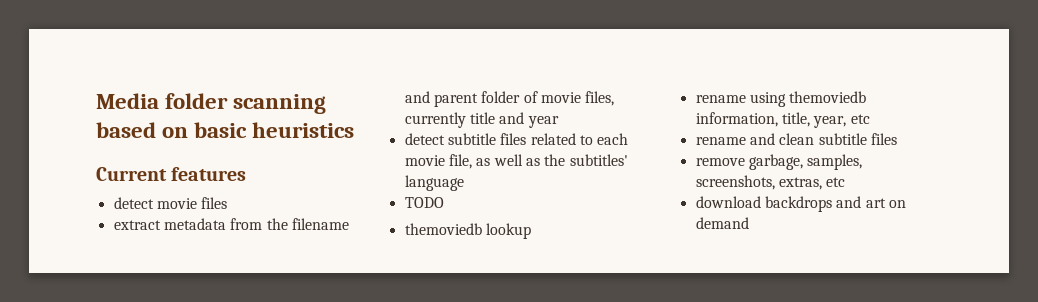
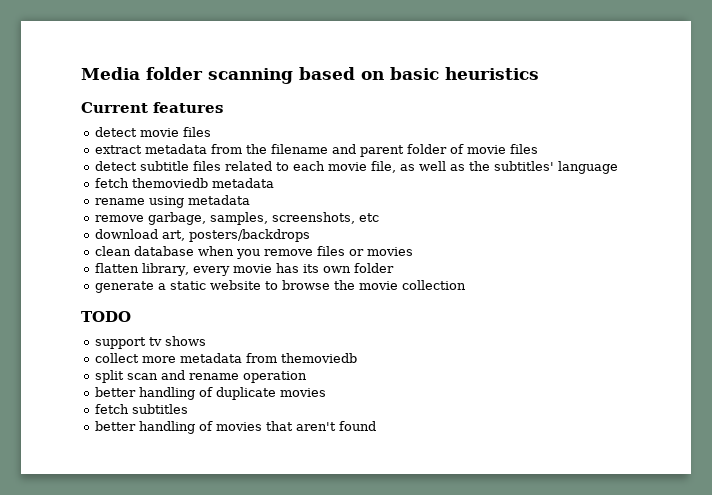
- extract metadata from the filename and parent folder of movie files, currently title and year
+ extract metadata from the filename and parent folder of movie files
- TODO
- themoviedb lookup
+ fetch themoviedb metadata
- rename using themoviedb information, title, year, etc
- rename and clean subtitle files
+ rename using metadata
- remove garbage, samples, screenshots, extras, etc
+ remove garbage, samples, screenshots, etc
- download backdrops and art on demand
+ download art, posters/backdrops
+ clean database when you remove files or movies
+ flatten library, every movie has its own folder
+ generate a static website to browse the movie collection
+ TODO
+ support tv shows
+ collect more metadata from themoviedb
+ split scan and rename operation
+ better handling of duplicate movies
+ fetch subtitles
+ better handling of movies that aren't found

